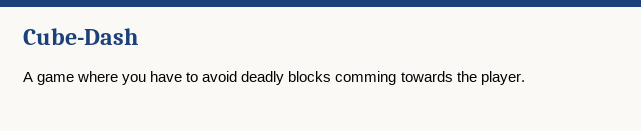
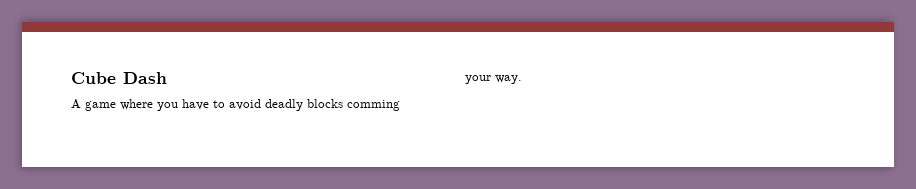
- Cube-Dash
+ Cube Dash
- A game where you have to avoid deadly blocks comming towards the player.
+ A game where you have to avoid deadly blocks comming your way.

